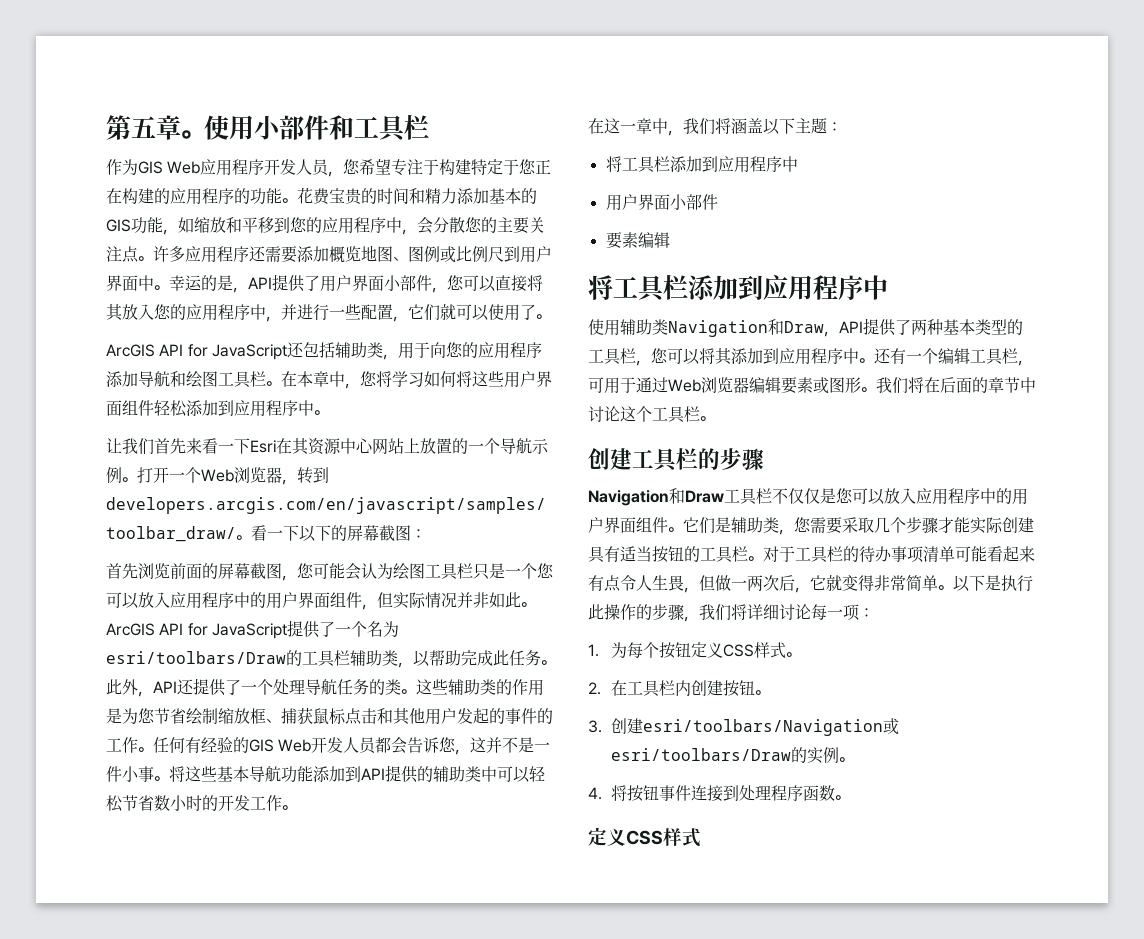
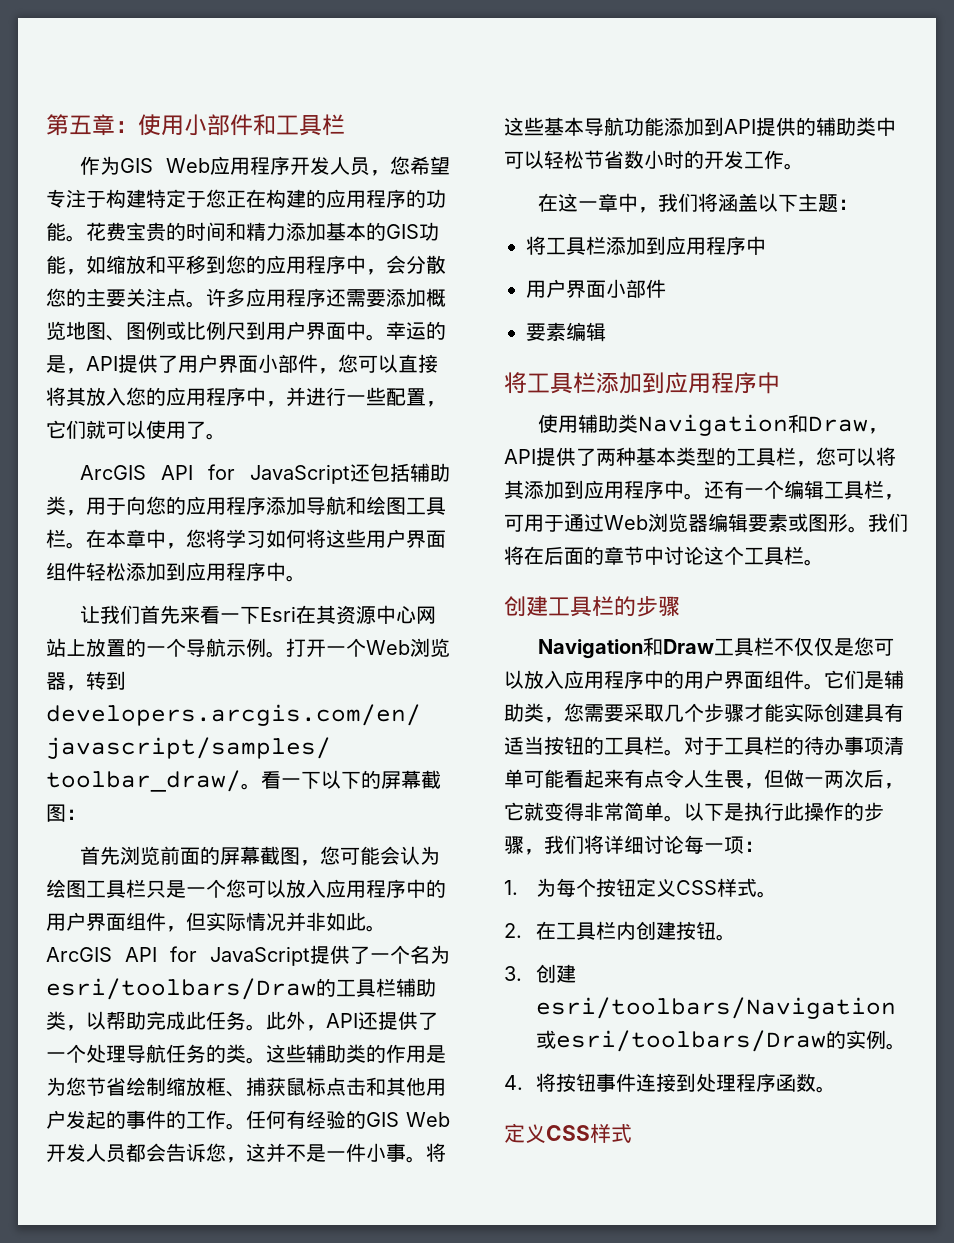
- 第五章。使用小部件和工具栏
+ 第五章：使用小部件和工具栏

